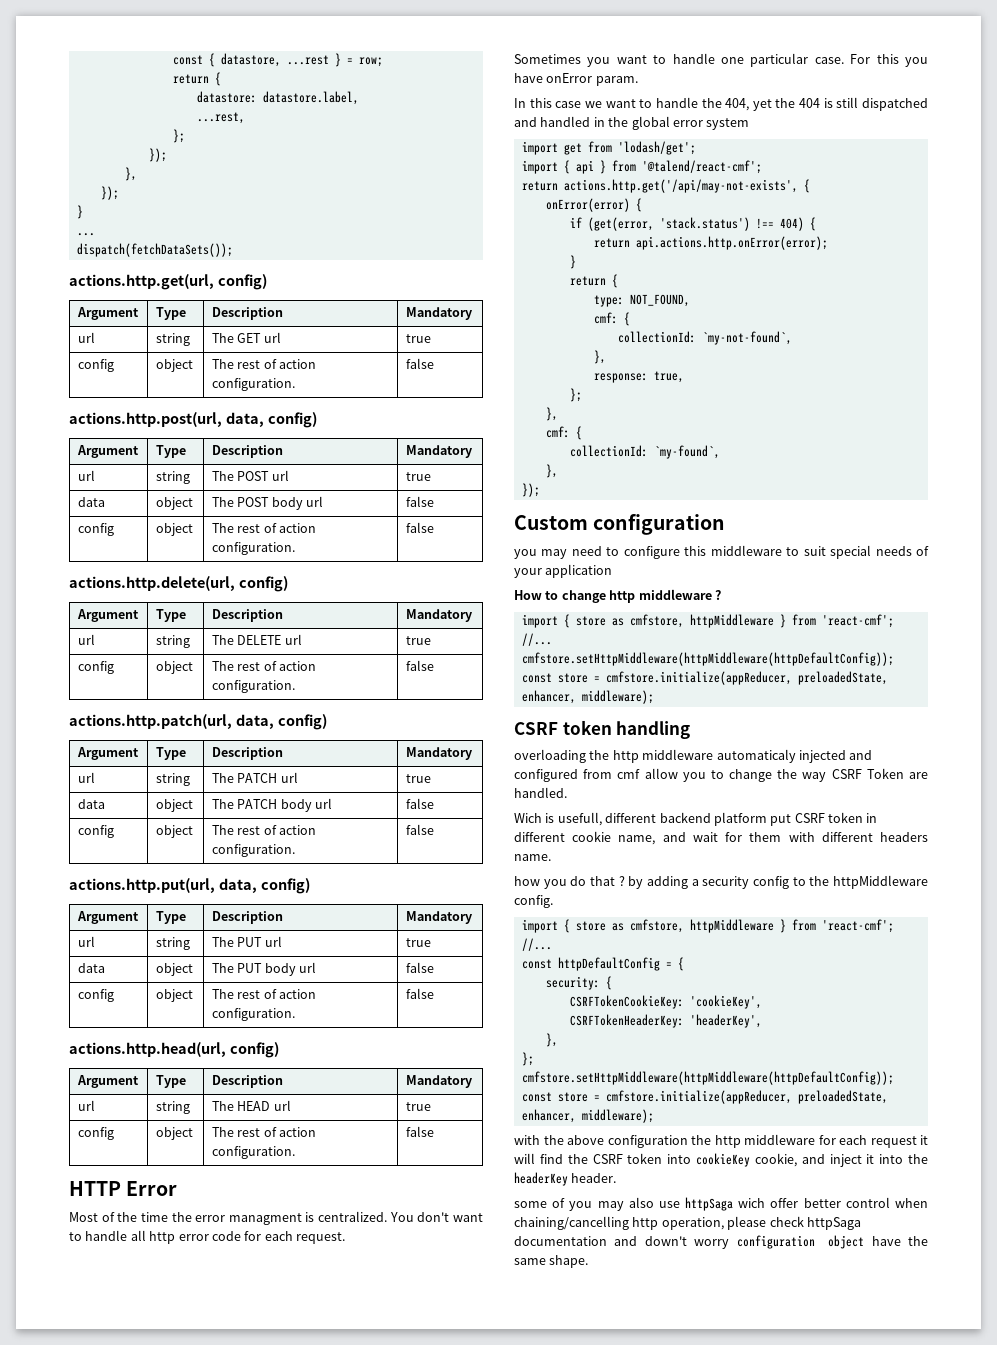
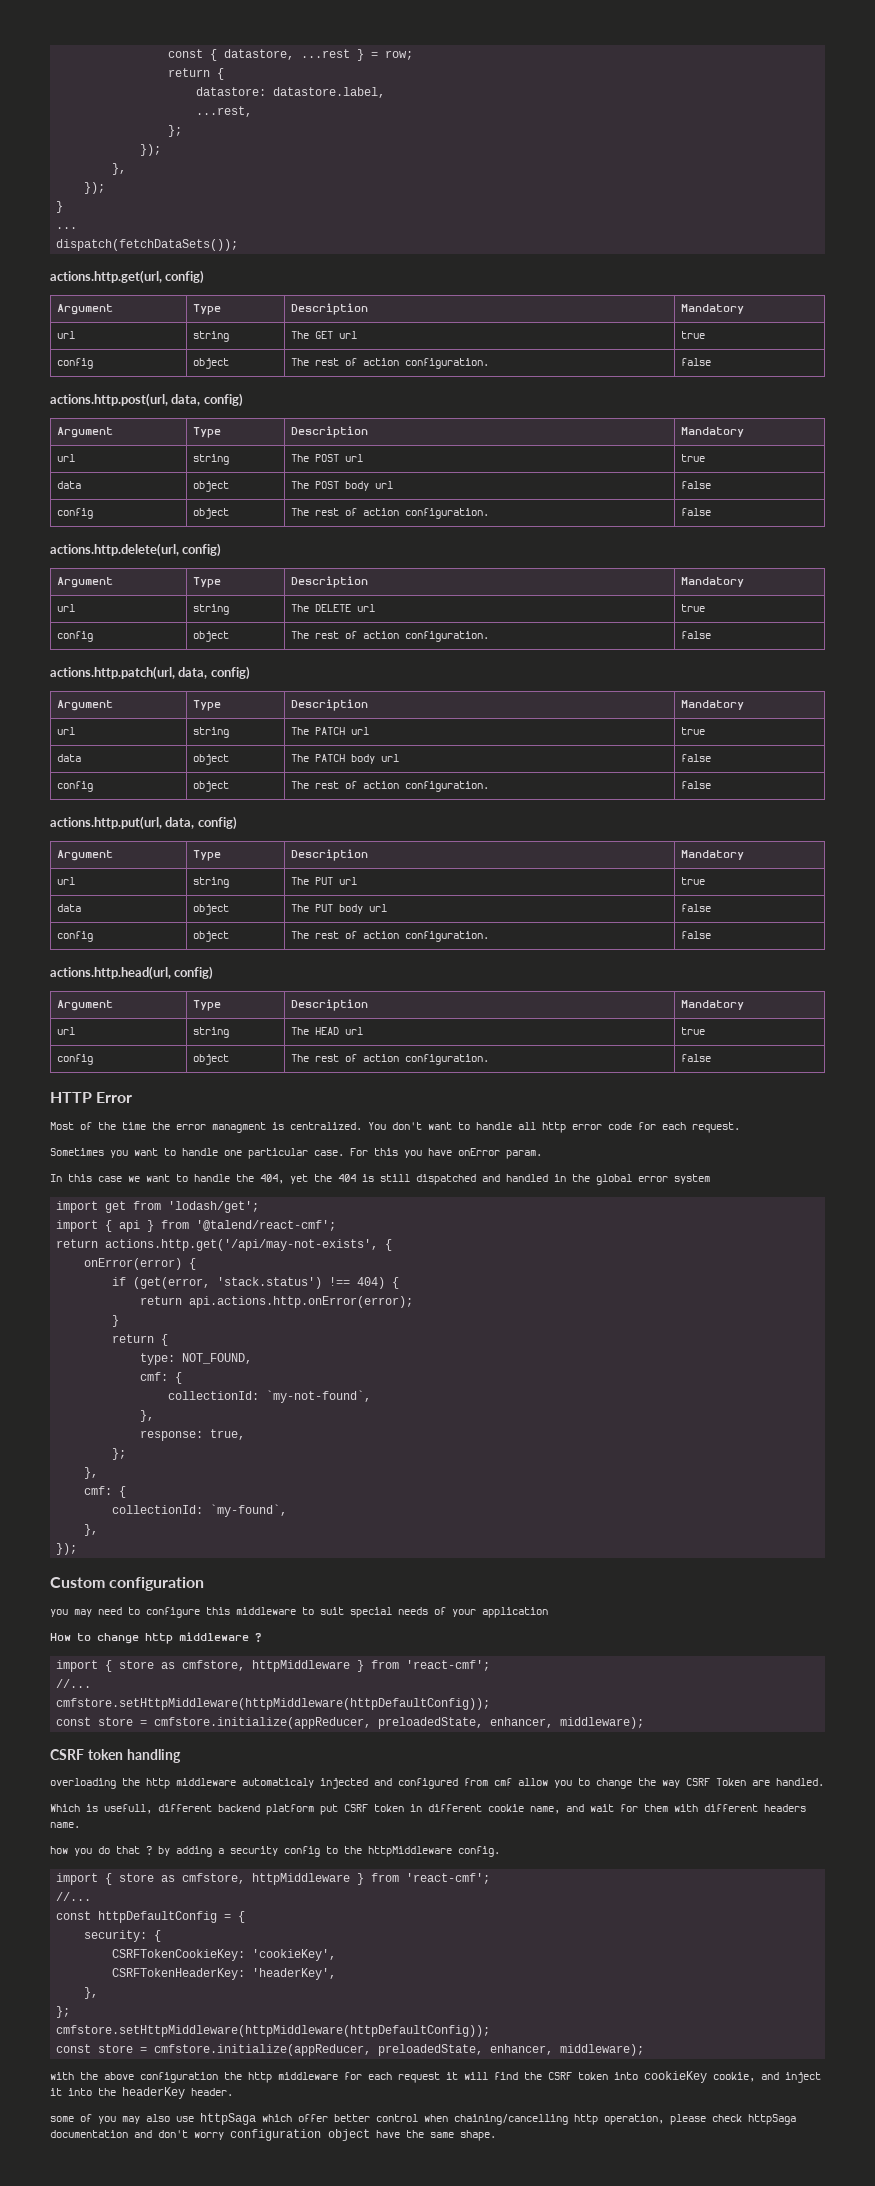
- Wich is usefull, different backend platform put CSRF token in different cookie name, and wait for them with different headers name.
+ Which is usefull, different backend platform put CSRF token in different cookie name, and wait for them with different headers name.
- some of you may also use httpSaga wich offer better control when chaining/cancelling http operation, please check httpSaga documentation and down't worry configuration object have the same shape.
+ some of you may also use httpSaga which offer better control when chaining/cancelling http operation, please check httpSaga documentation and don't worry configuration object have the same shape.

